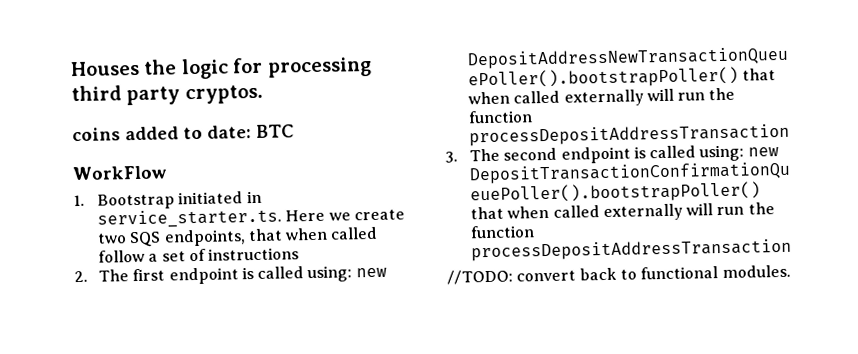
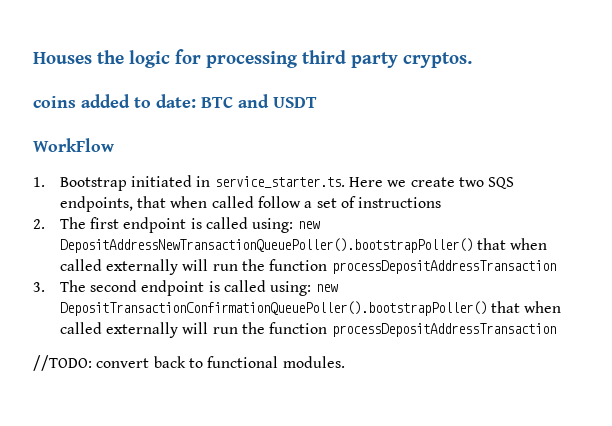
- coins added to date: BTC
+ coins added to date: BTC and USDT

